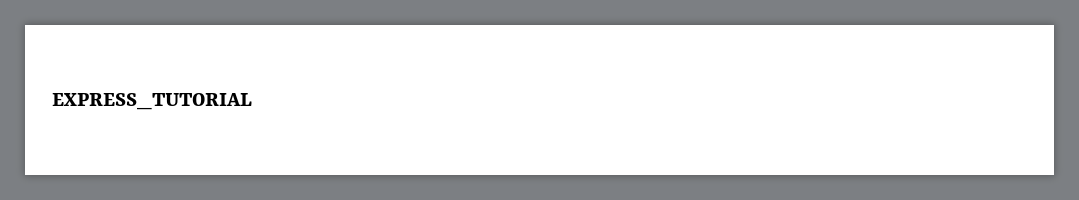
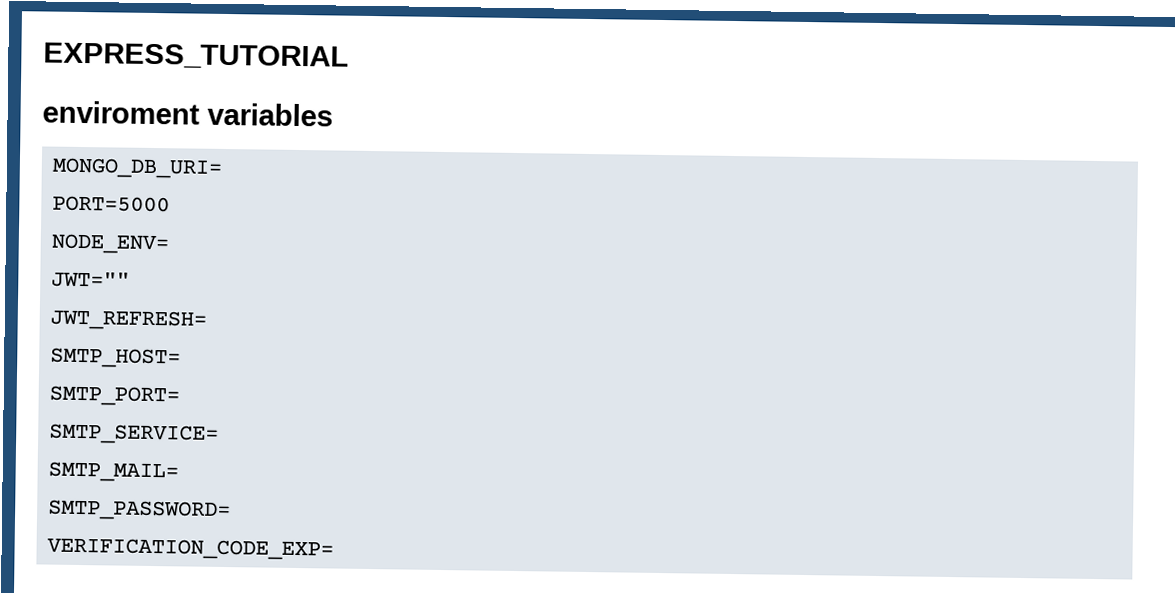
+ enviroment variables
+ MONGO_DB_URI=
+ PORT=5000
+ NODE_ENV=
+ JWT=""
+ JWT_REFRESH=
+ SMTP_HOST=
+ SMTP_PORT=
+ SMTP_SERVICE=
+ SMTP_MAIL=
+ SMTP_PASSWORD=
+ VERIFICATION_CODE_EXP=

